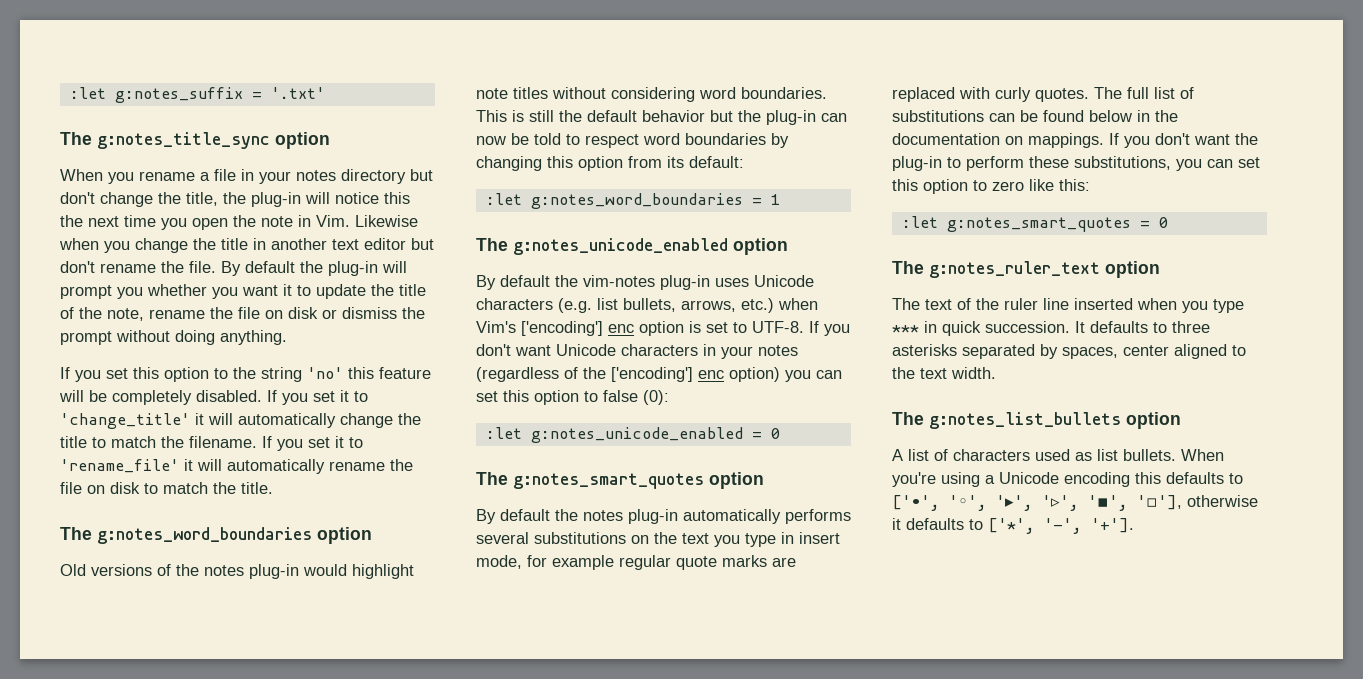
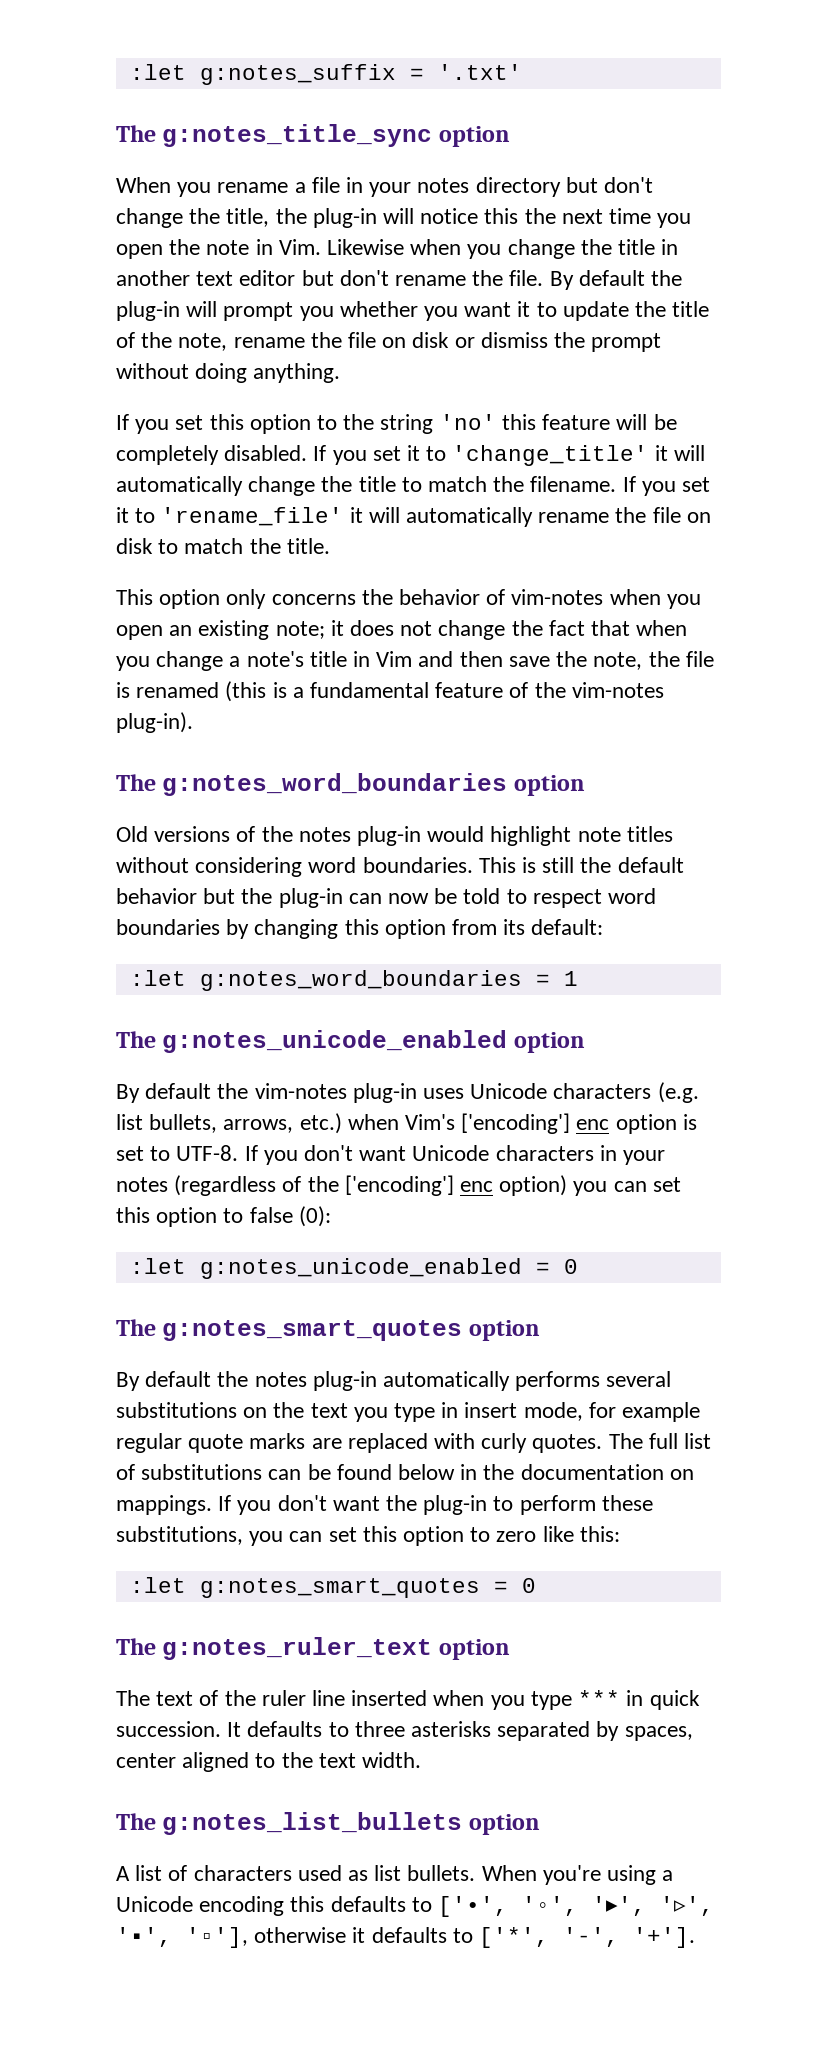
+ This option only concerns the behavior of vim-notes when you open an existing note; it does not change the fact that when you change a note's title in Vim and then save the note, the file is renamed (this is a fundamental feature of the vim-notes plug-in).

